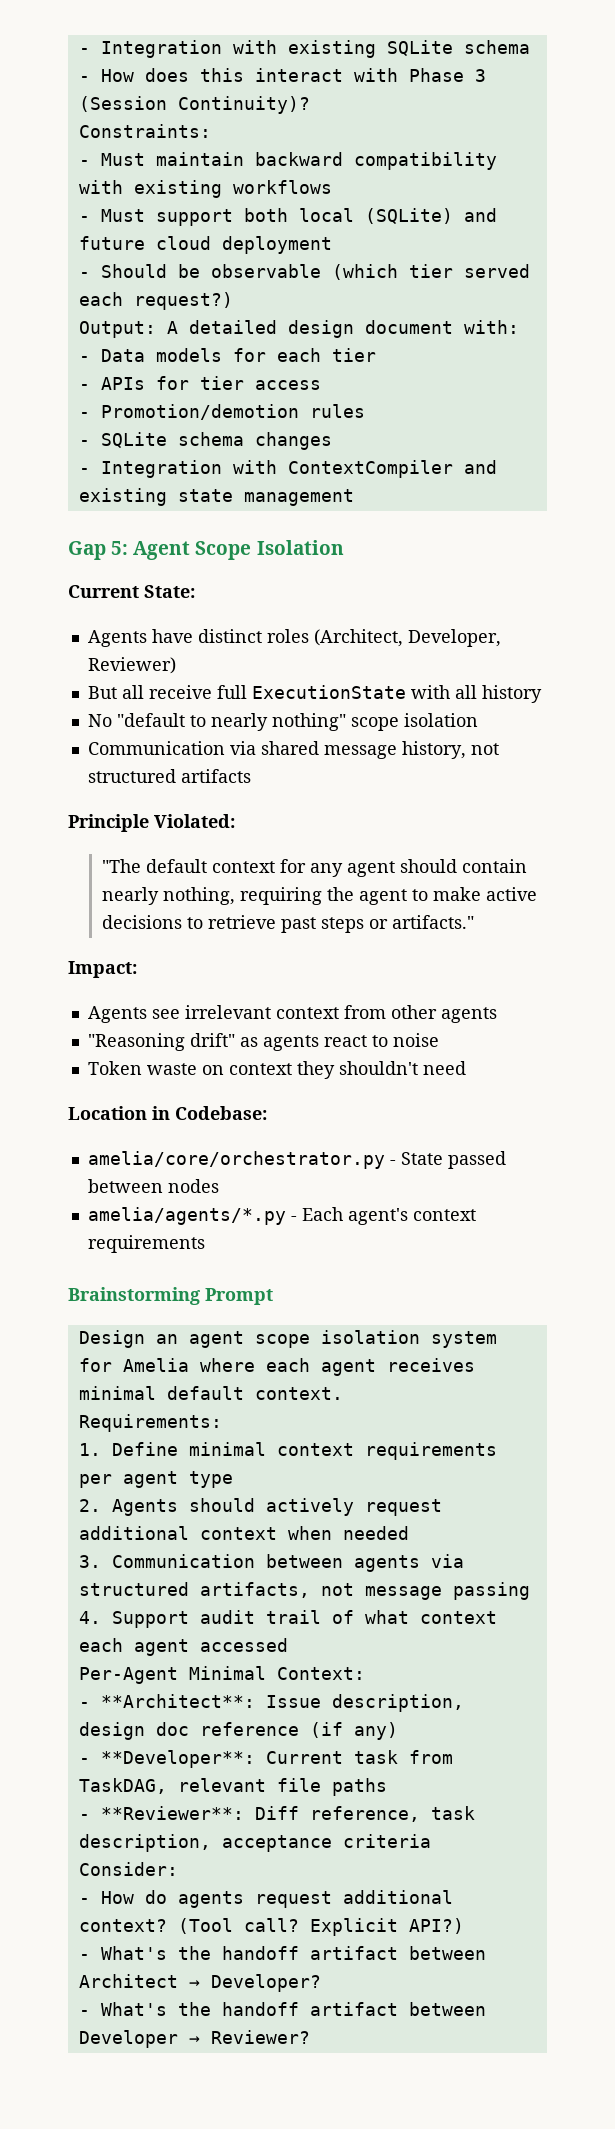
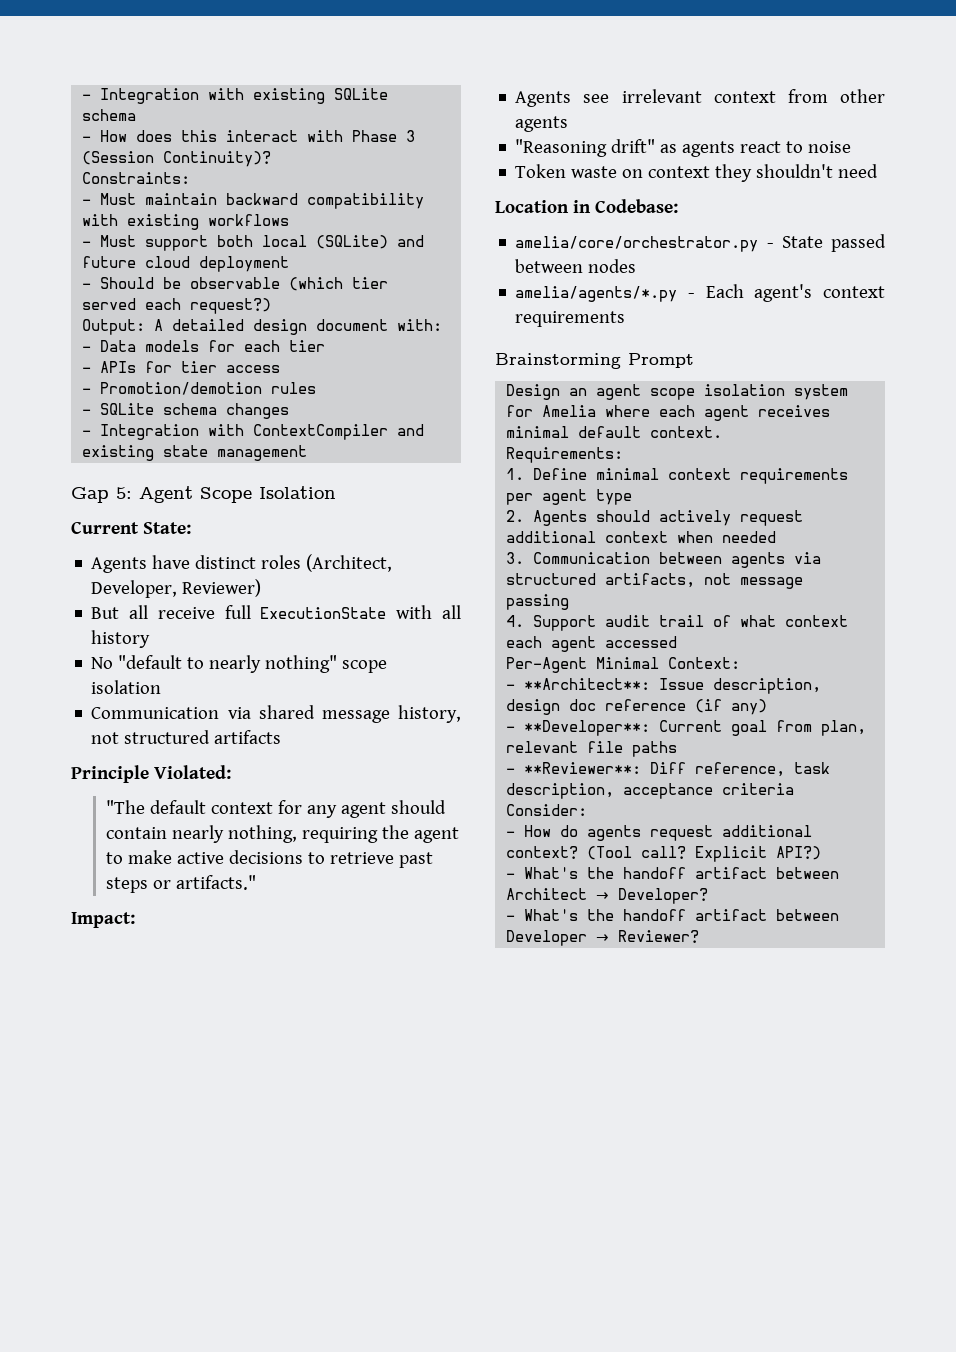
- - **Developer**: Current task from TaskDAG, relevant file paths
+ - **Developer**: Current goal from plan, relevant file paths

